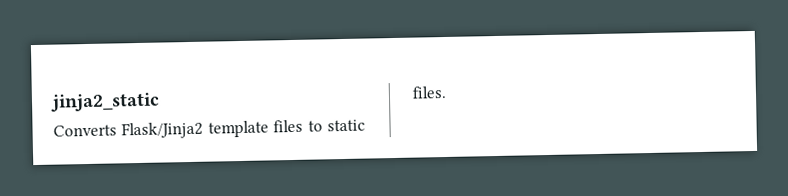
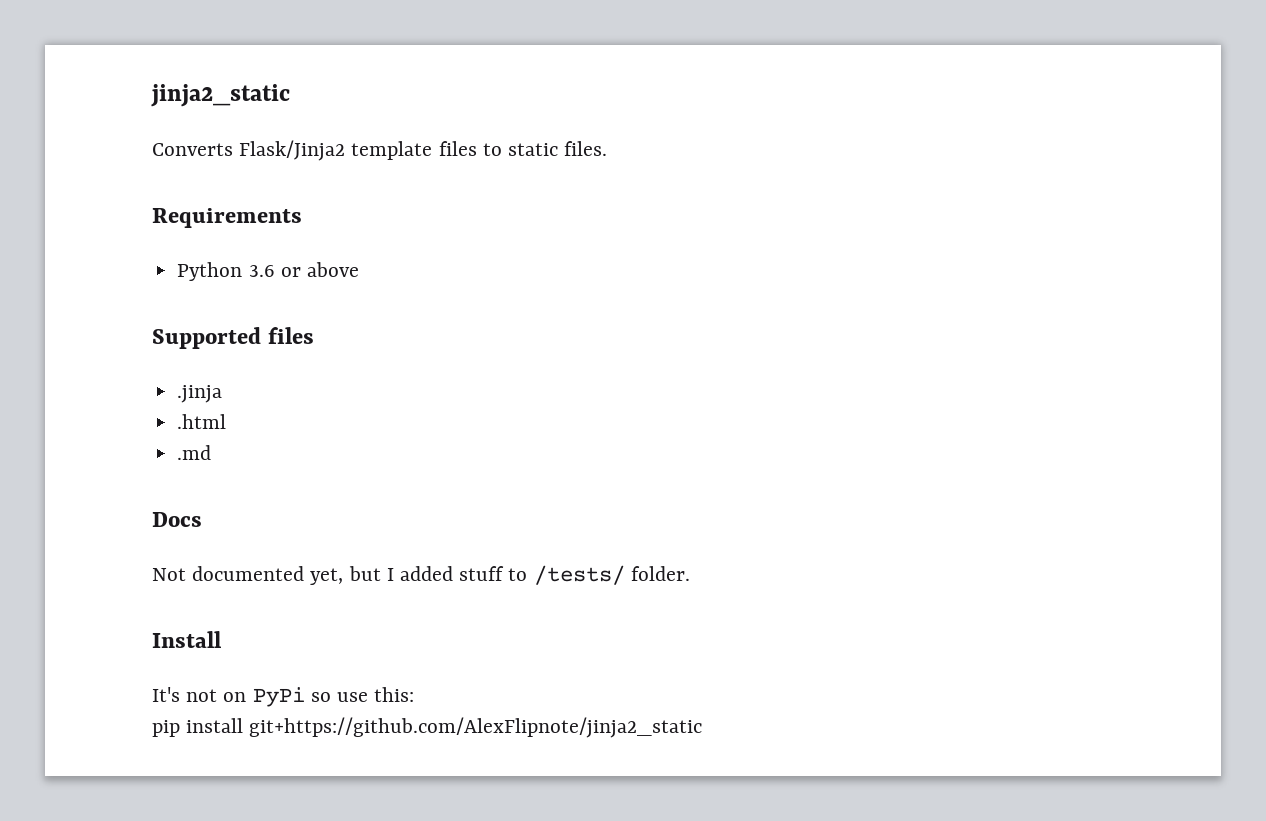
+ Requirements
+ Python 3.6 or above
+ Supported files
+ .jinja
+ .html
+ .md
+ Docs
+ Not documented yet, but I added stuff to /tests/ folder.
+ Install
+ It's not on PyPi so use this:
+ pip install git+https://github.com/AlexFlipnote/jinja2_static

